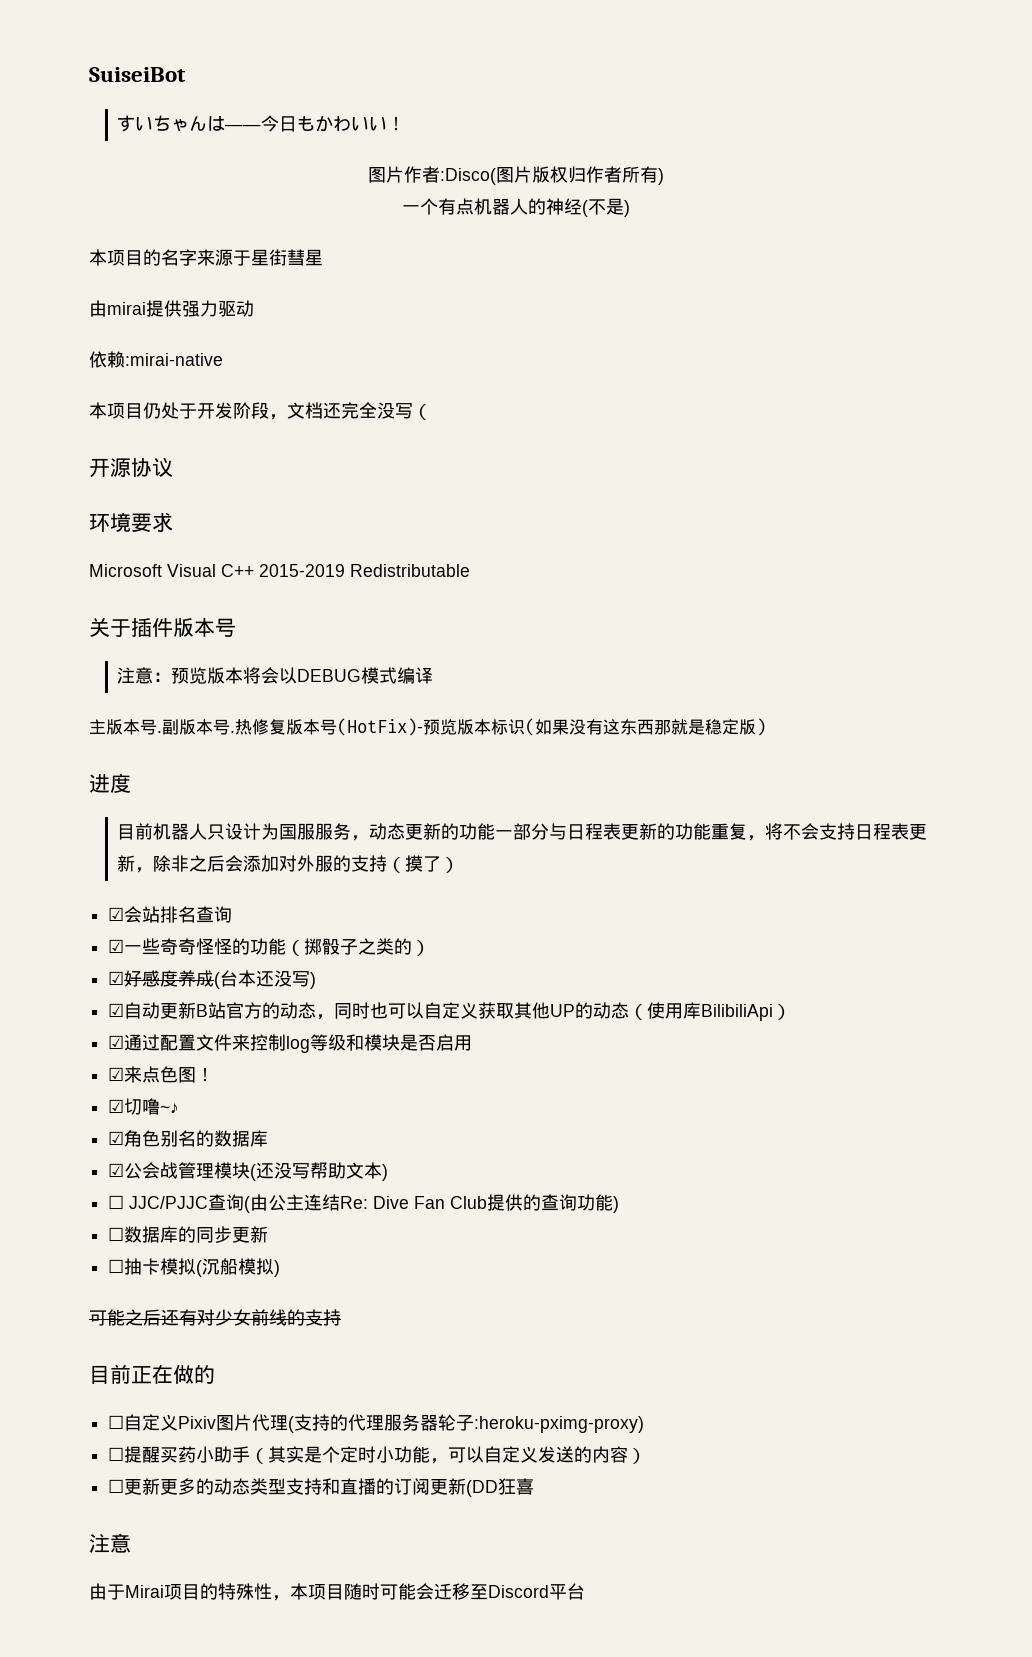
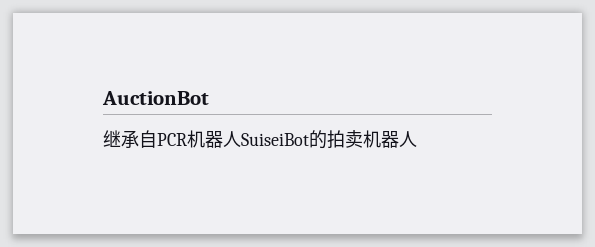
- SuiseiBot
- すいちゃんは——今日もかわいい！
- 图片作者:Disco(图片版权归作者所有)
- 一个有点机器人的神经(不是)
- 本项目的名字来源于星街彗星
- 由mirai提供强力驱动
- 依赖:mirai-native
- 本项目仍处于开发阶段，文档还完全没写（
- 开源协议
- 环境要求
- Microsoft Visual C++ 2015-2019 Redistributable
- 关于插件版本号
- 注意：预览版本将会以DEBUG模式编译
- 主版本号.副版本号.热修复版本号(HotFix)-预览版本标识(如果没有这东西那就是稳定版)
- 进度
- 目前机器人只设计为国服服务，动态更新的功能一部分与日程表更新的功能重复，将不会支持日程表更新，除非之后会添加对外服的支持（摸了）
- ☑会站排名查询
- ☑一些奇奇怪怪的功能（掷骰子之类的）
- ☑好感度养成(台本还没写)
- ☑自动更新B站官方的动态，同时也可以自定义获取其他UP的动态（使用库BilibiliApi）
- ☑通过配置文件来控制log等级和模块是否启用
- ☑来点色图！
- ☑切噜~♪
- ☑角色别名的数据库
- ☑公会战管理模块(还没写帮助文本)
- ☐ JJC/PJJC查询(由公主连结Re: Dive Fan Club提供的查询功能)
- ☐数据库的同步更新
- ☐抽卡模拟(沉船模拟)
- 可能之后还有对少女前线的支持
- 目前正在做的
- ☐自定义Pixiv图片代理(支持的代理服务器轮子:heroku-pximg-proxy)
- ☐提醒买药小助手（其实是个定时小功能，可以自定义发送的内容）
- ☐更新更多的动态类型支持和直播的订阅更新(DD狂喜
- 注意
- 由于Mirai项目的特殊性，本项目随时可能会迁移至Discord平台
+ AuctionBot
+ 继承自PCR机器人SuiseiBot的拍卖机器人

